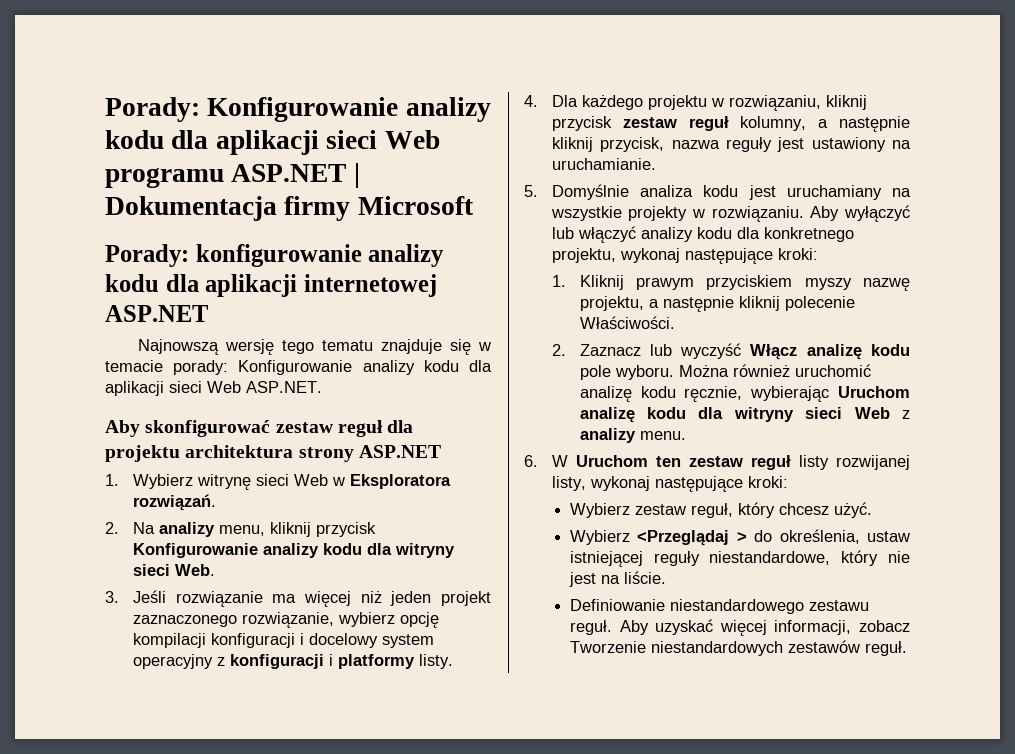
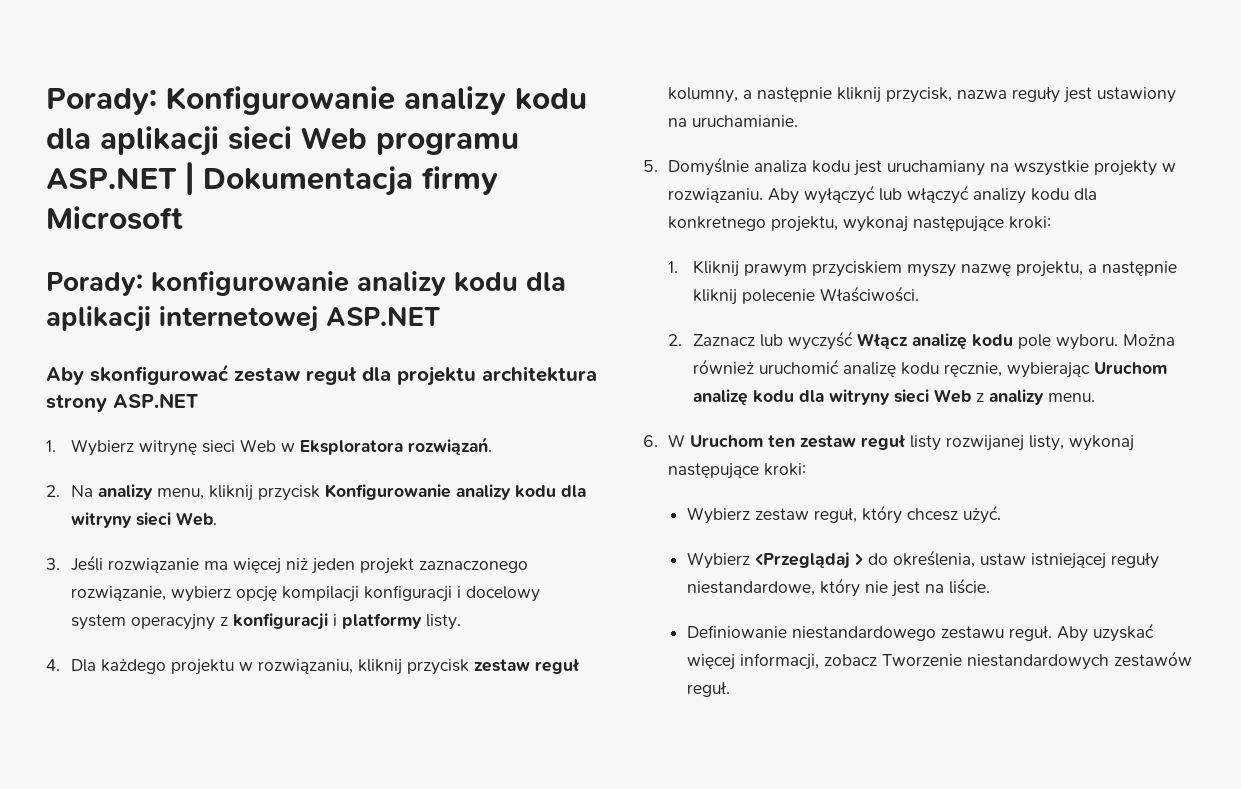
- Najnowszą wersję tego tematu znajduje się w temacie porady: Konfigurowanie analizy kodu dla aplikacji sieci Web ASP.NET.

